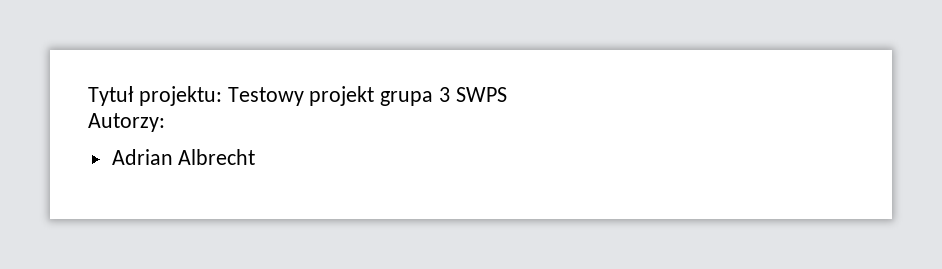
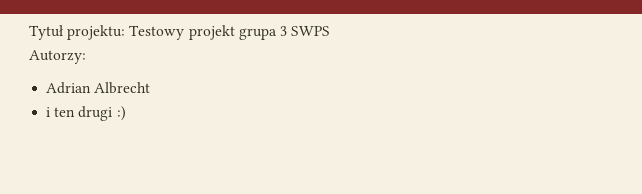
+ i ten drugi :)

